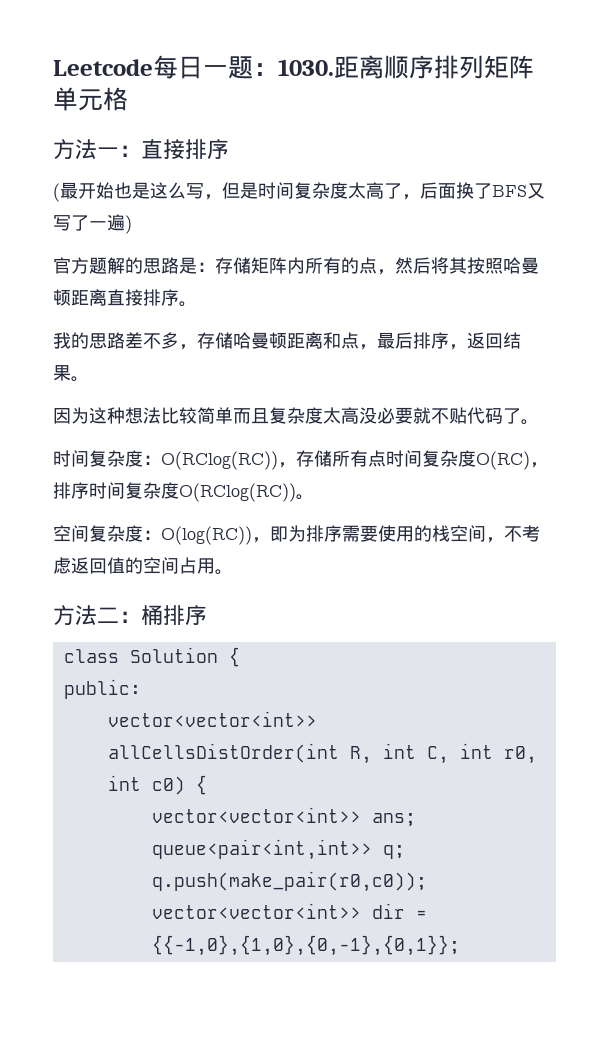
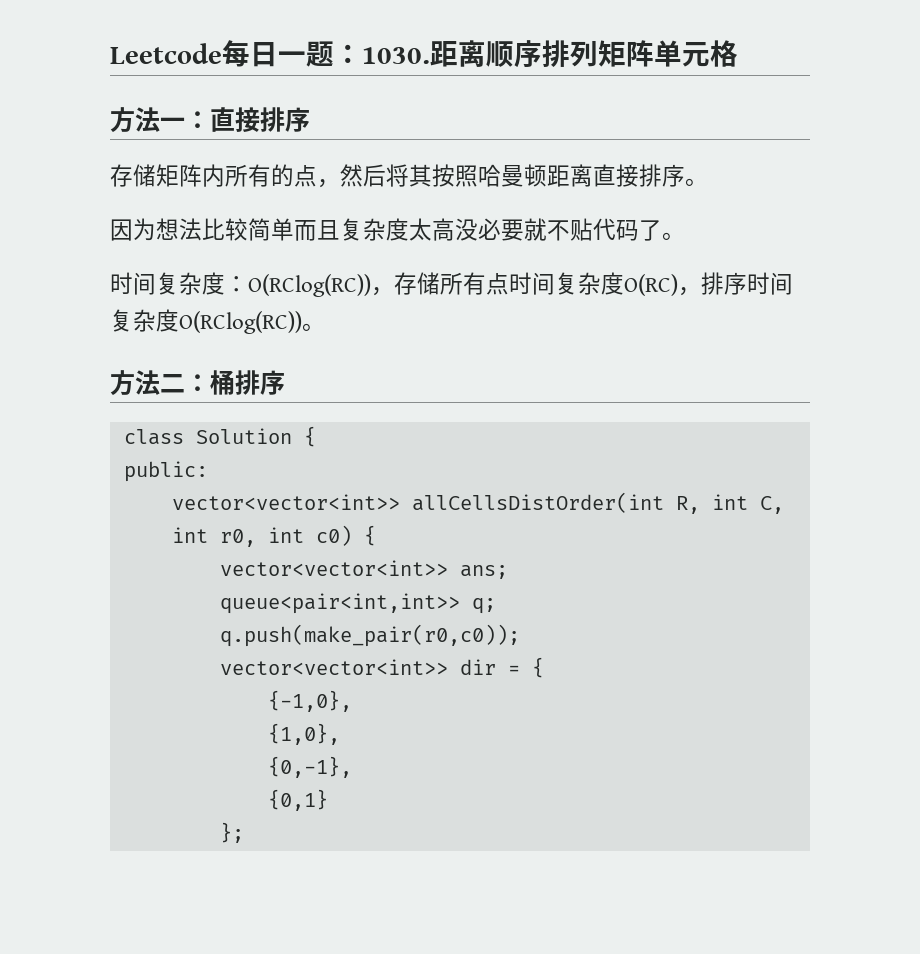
- (最开始也是这么写，但是时间复杂度太高了，后面换了BFS又写了一遍)
- 官方题解的思路是：存储矩阵内所有的点，然后将其按照哈曼顿距离直接排序。
+ 存储矩阵内所有的点，然后将其按照哈曼顿距离直接排序。
- 我的思路差不多，存储哈曼顿距离和点，最后排序，返回结果。
- 因为这种想法比较简单而且复杂度太高没必要就不贴代码了。
+ 因为想法比较简单而且复杂度太高没必要就不贴代码了。
- 空间复杂度：O(log(RC))，即为排序需要使用的栈空间，不考虑返回值的空间占用。
- vector<vector<int>> dir = {{-1,0},{1,0},{0,-1},{0,1}};
+ vector<vector<int>> dir = {
+ {-1,0},
+ {1,0},
+ {0,-1},
+ {0,1}
+ };

